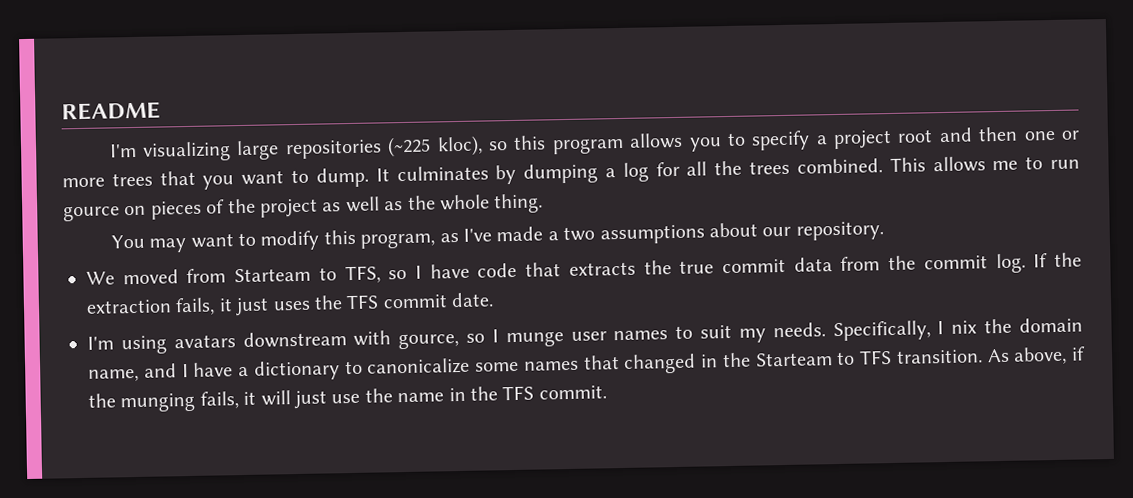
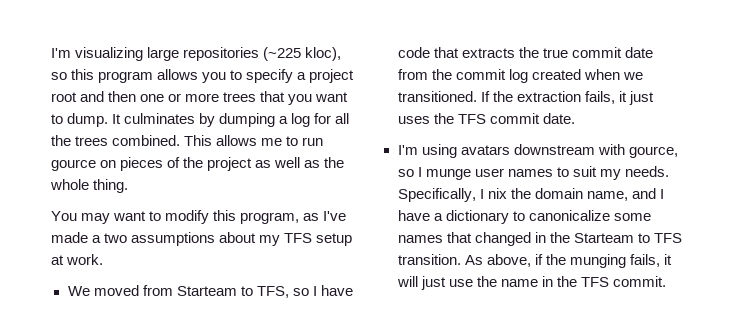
- README
- You may want to modify this program, as I've made a two assumptions about our repository.
+ You may want to modify this program, as I've made a two assumptions about my TFS setup at work.
- We moved from Starteam to TFS, so I have code that extracts the true commit data from the commit log.
+ We moved from Starteam to TFS, so I have code that extracts the true commit date from the commit log created when we transitioned.

